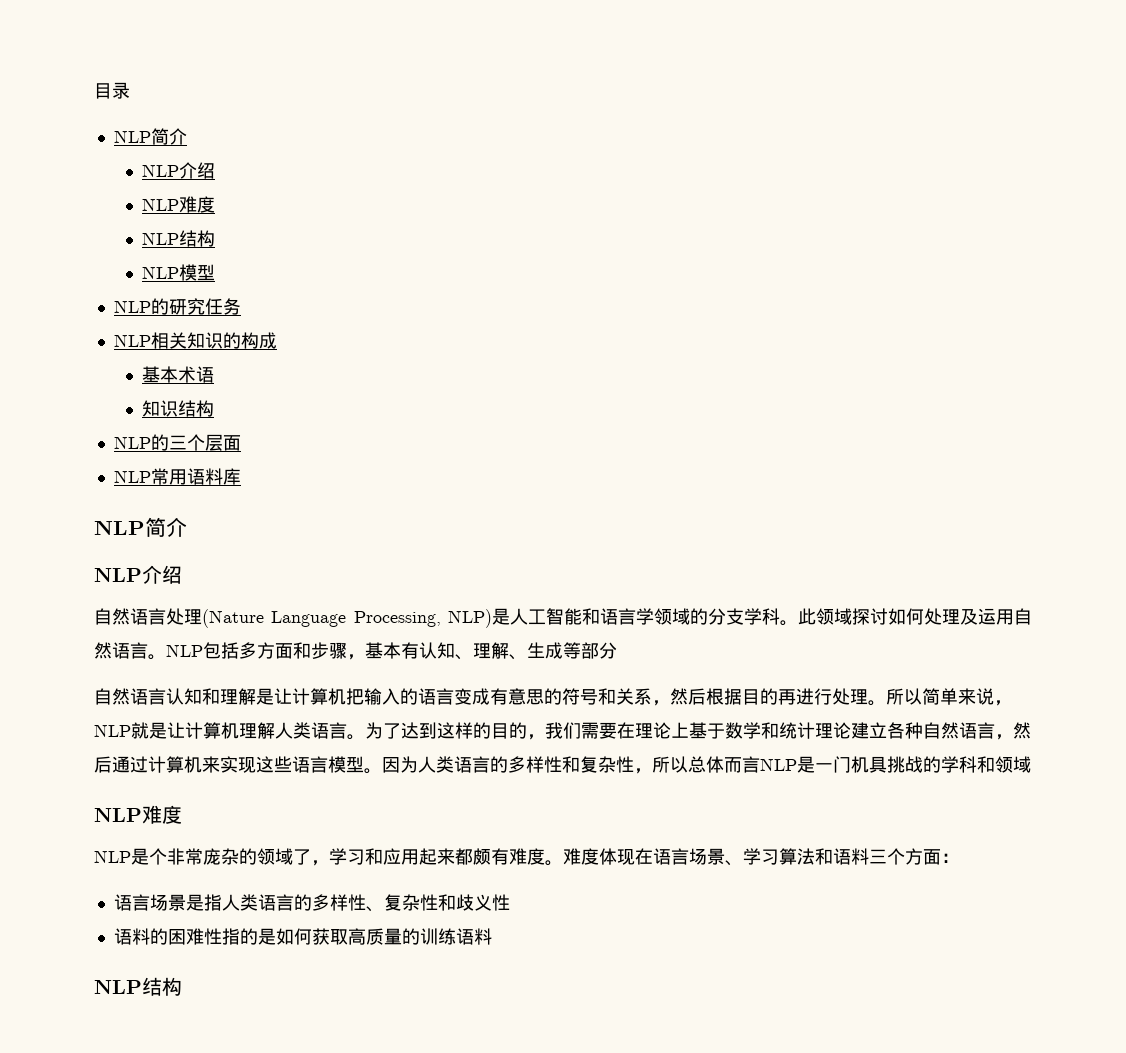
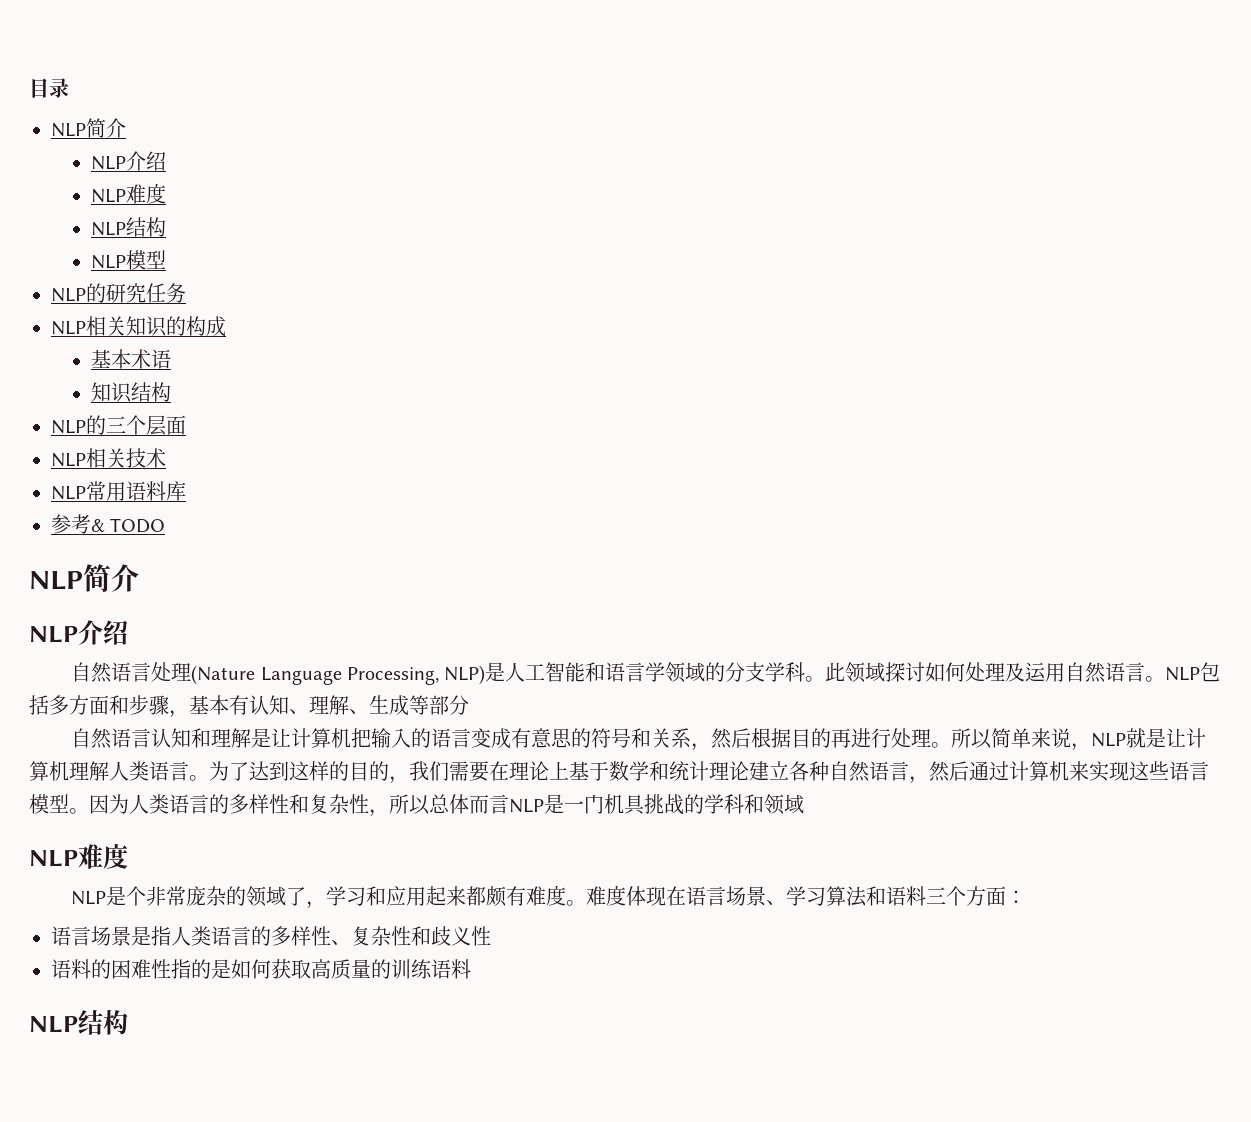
+ NLP相关技术
+ 参考& TODO

